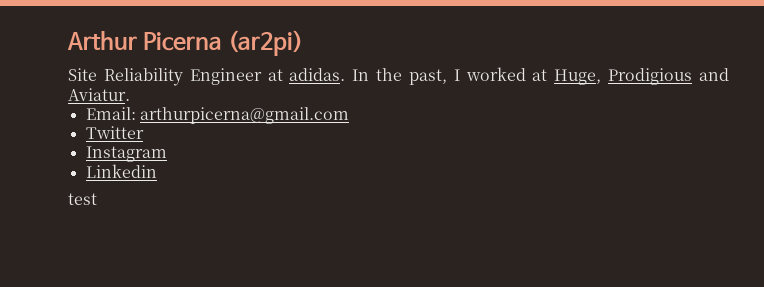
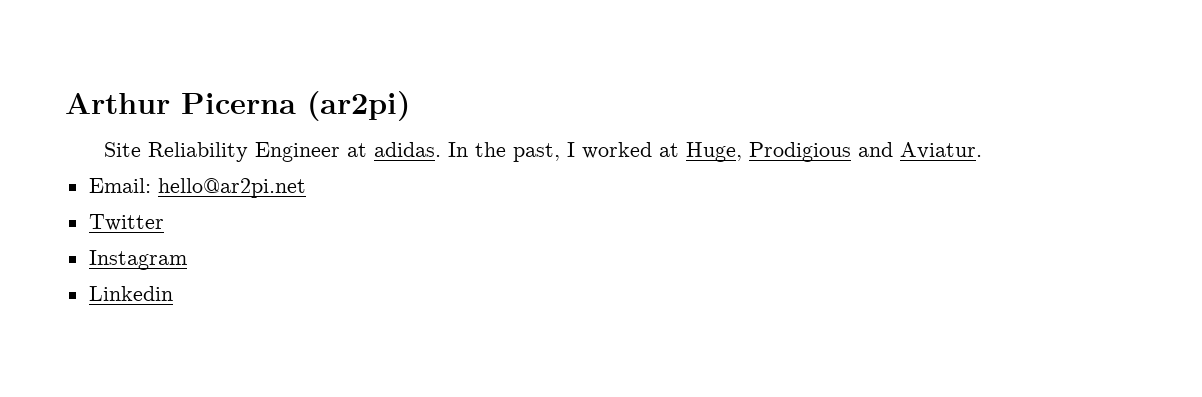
- Email: arthurpicerna@gmail.com
+ Email: hello@ar2pi.net
- test

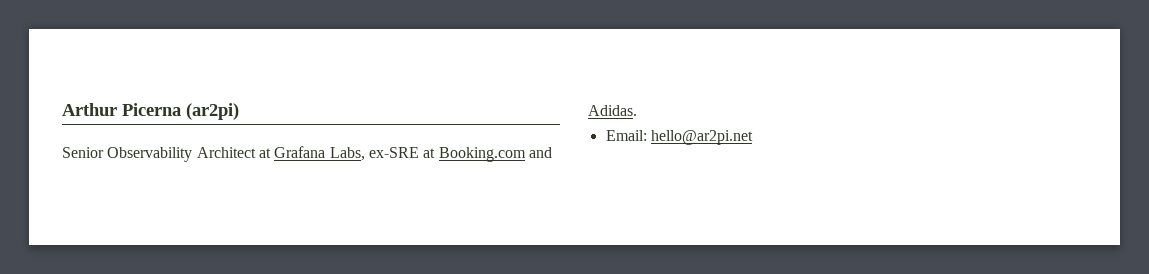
- Site Reliability Engineer at adidas. In the past, I worked at Huge, Prodigious and Aviatur.
+ Senior Observability Architect at Grafana Labs, ex-SRE at Booking.com and Adidas.
- Twitter
- Instagram
- Linkedin

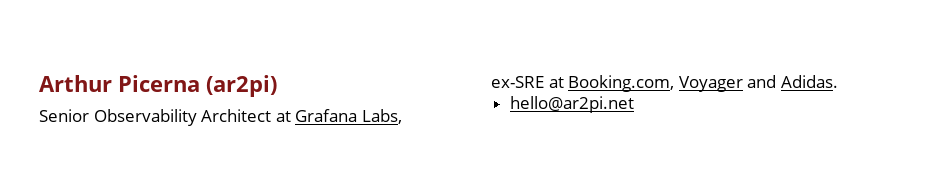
- Senior Observability Architect at Grafana Labs, ex-SRE at Booking.com and Adidas.
+ Senior Observability Architect at Grafana Labs, ex-SRE at Booking.com, Voyager and Adidas.
- Email: hello@ar2pi.net
+ hello@ar2pi.net

